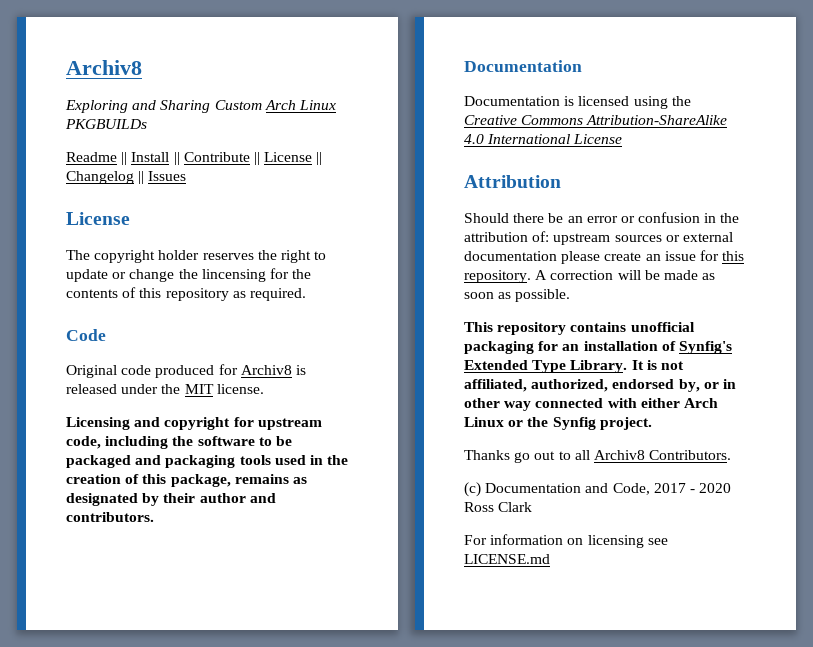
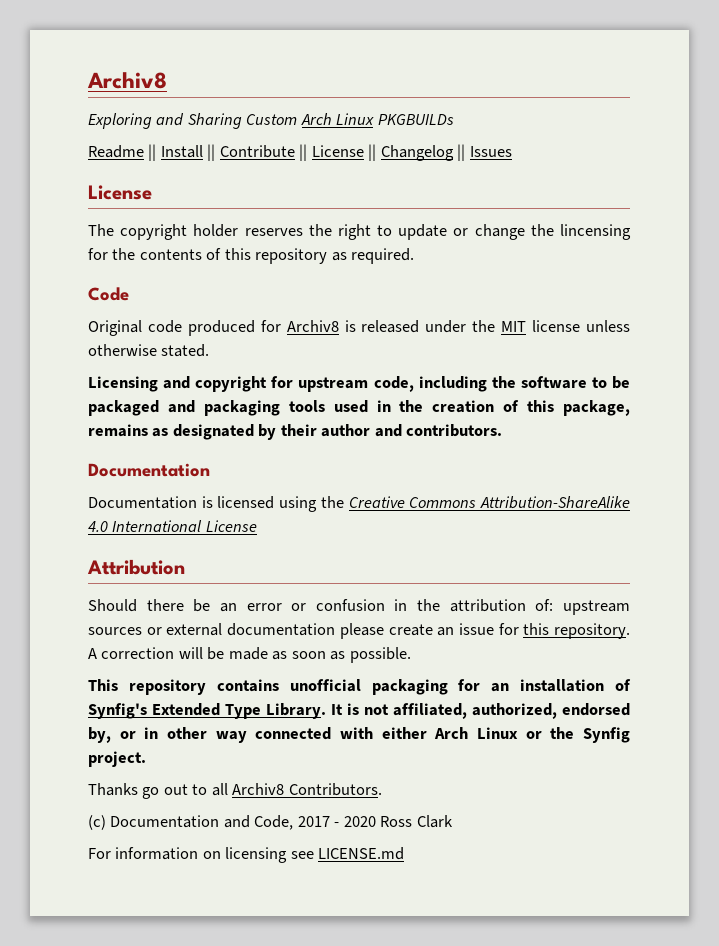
- Original code produced for Archiv8 is released under the MIT license.
+ Original code produced for Archiv8 is released under the MIT license unless otherwise stated.

